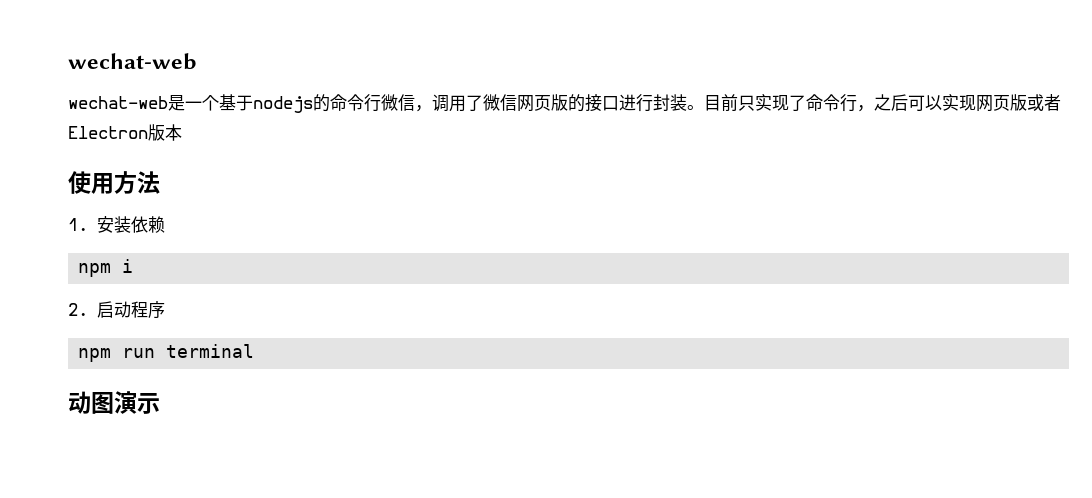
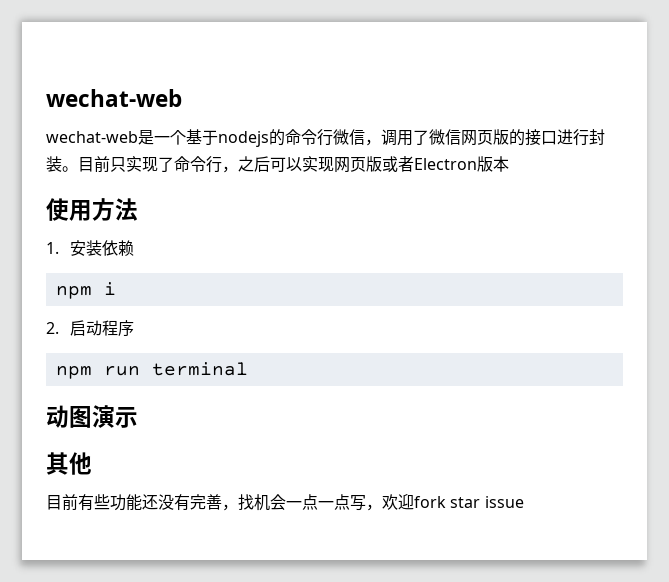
+ 其他
+ 目前有些功能还没有完善，找机会一点一点写，欢迎fork star issue

